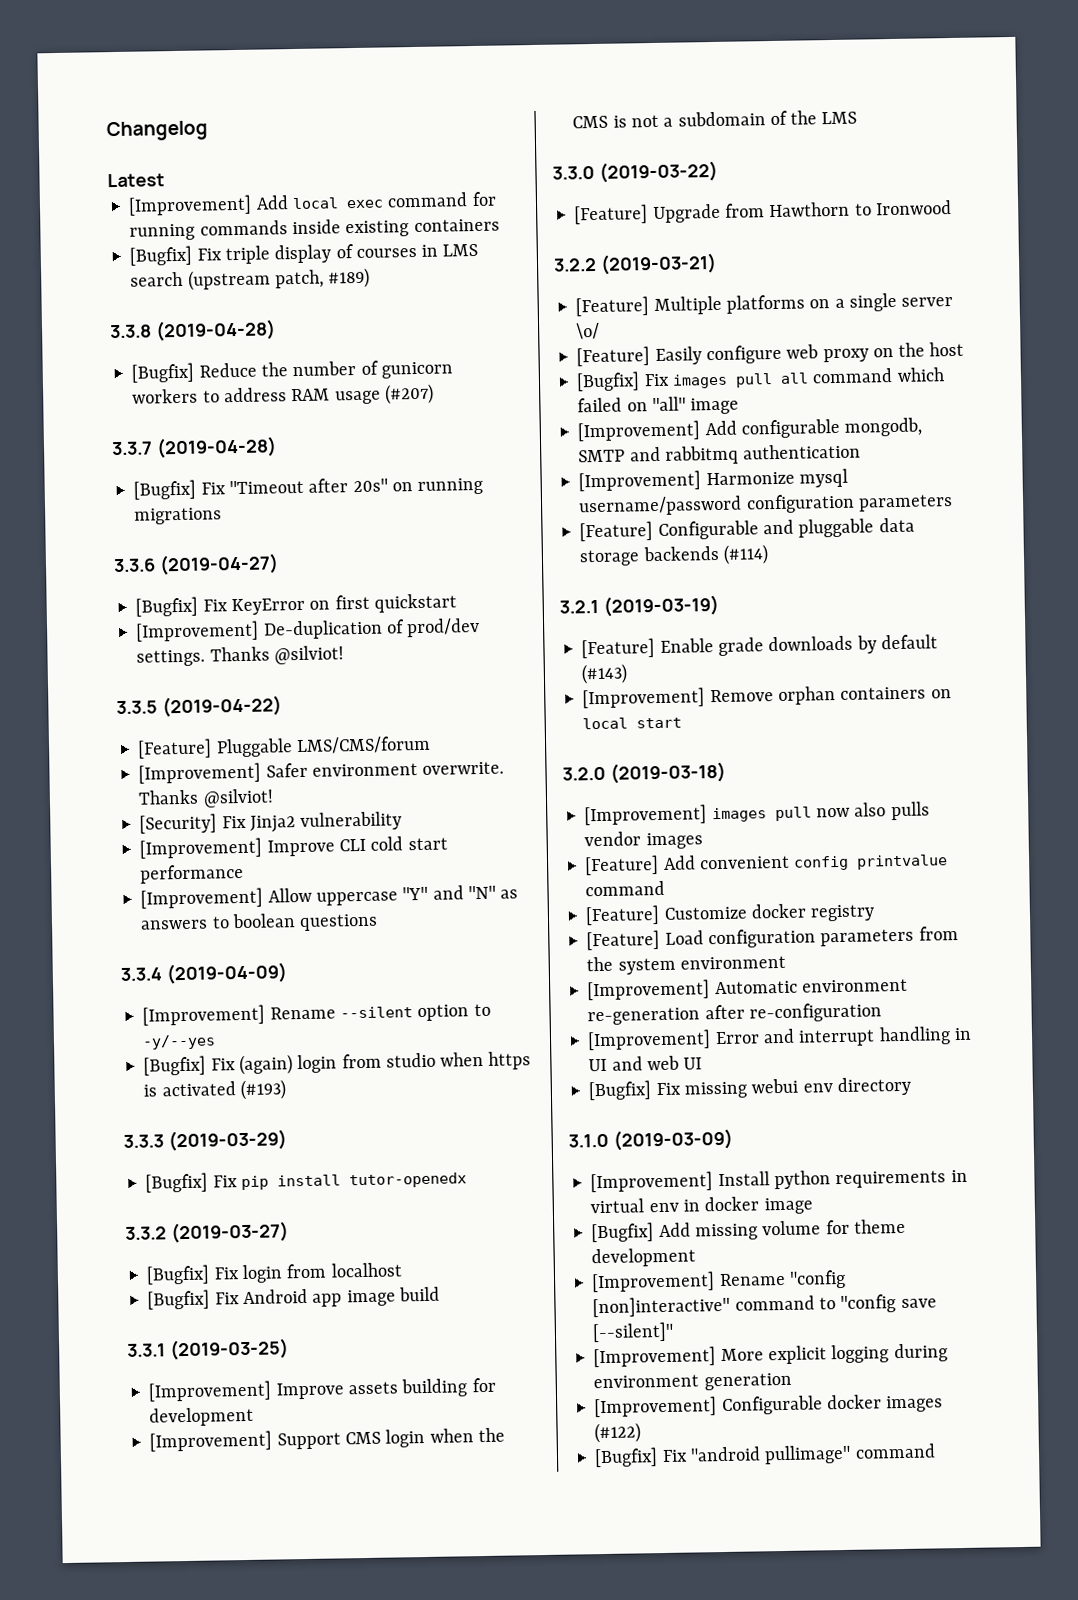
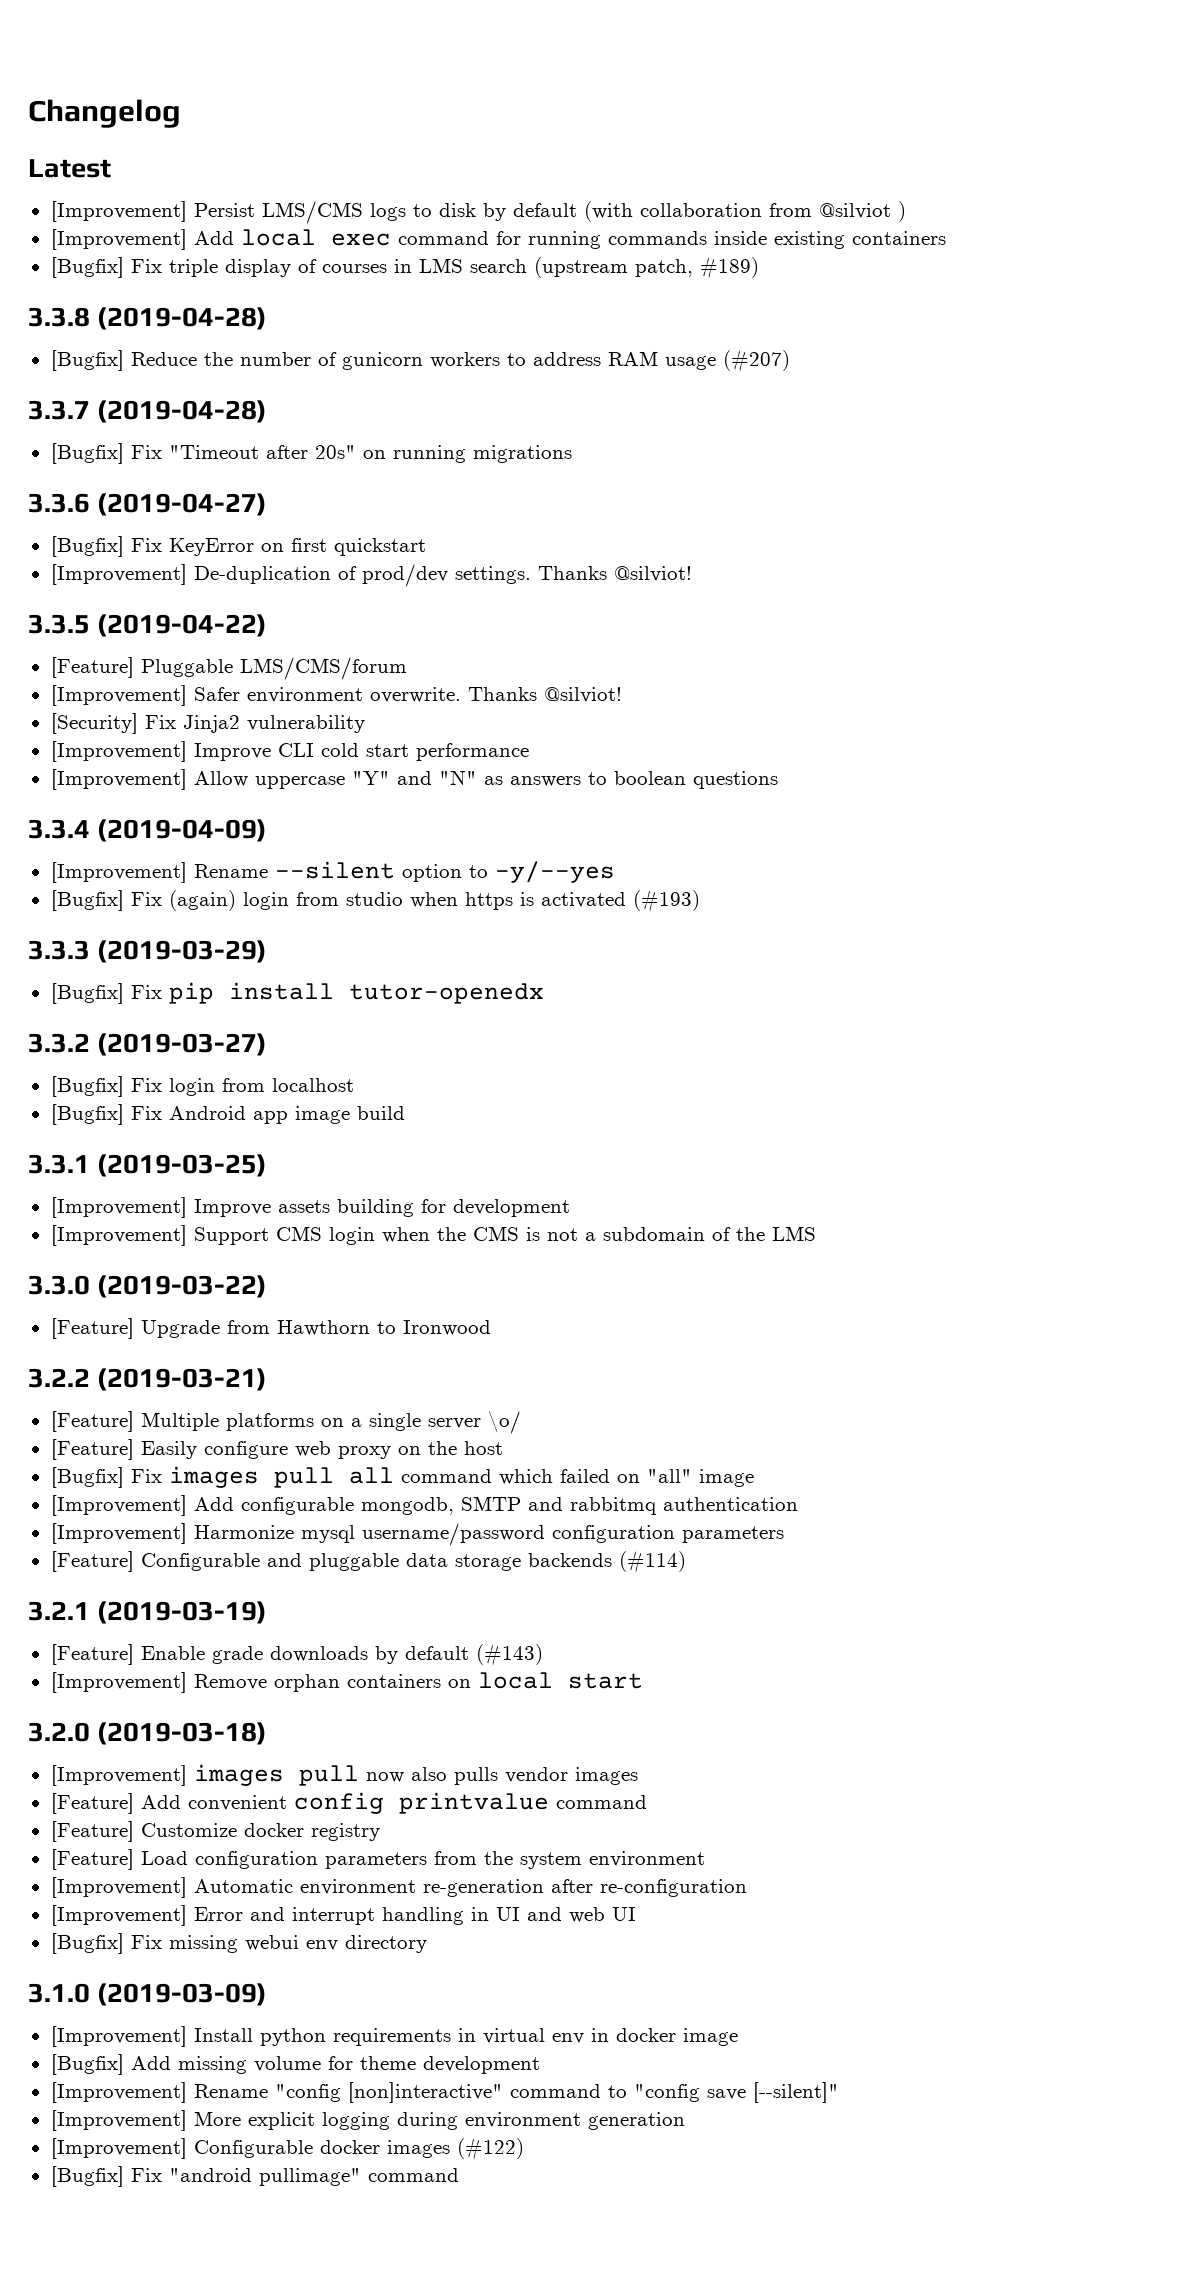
+ [Improvement] Persist LMS/CMS logs to disk by default (with collaboration from @silviot )

